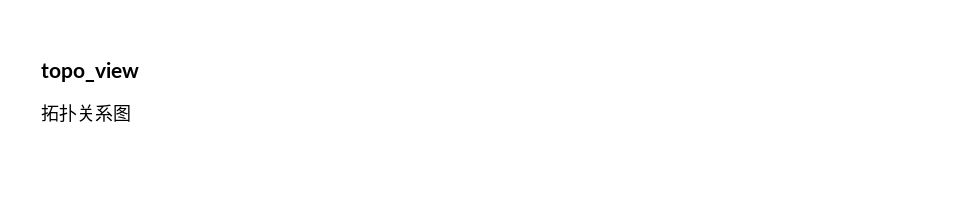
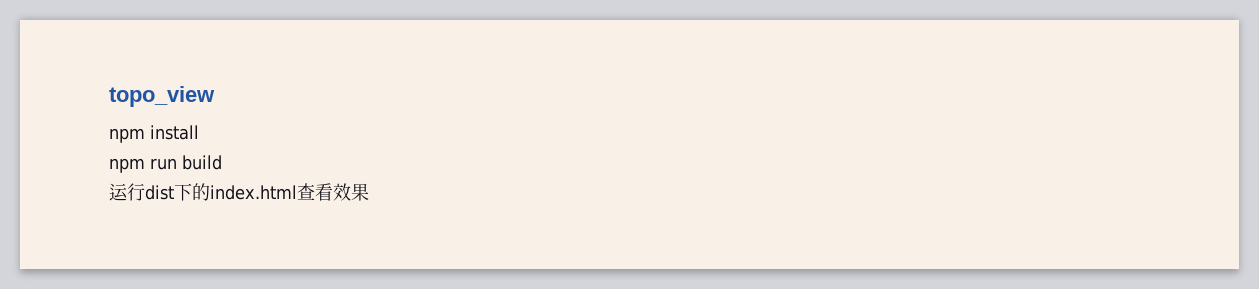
- 拓扑关系图
+ npm install
+ npm run build
+ 运行dist下的index.html查看效果

